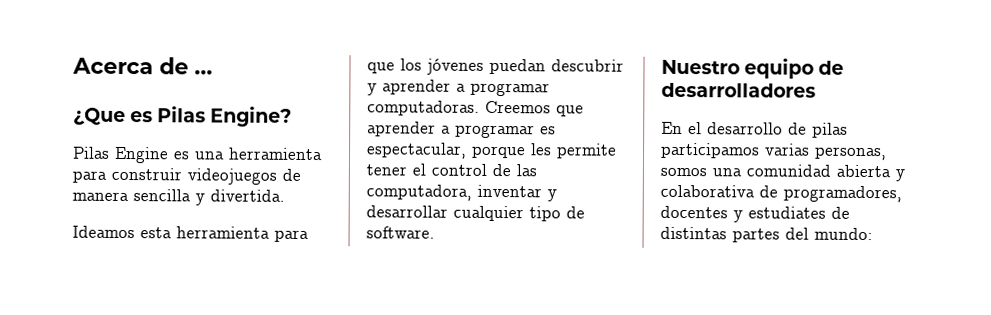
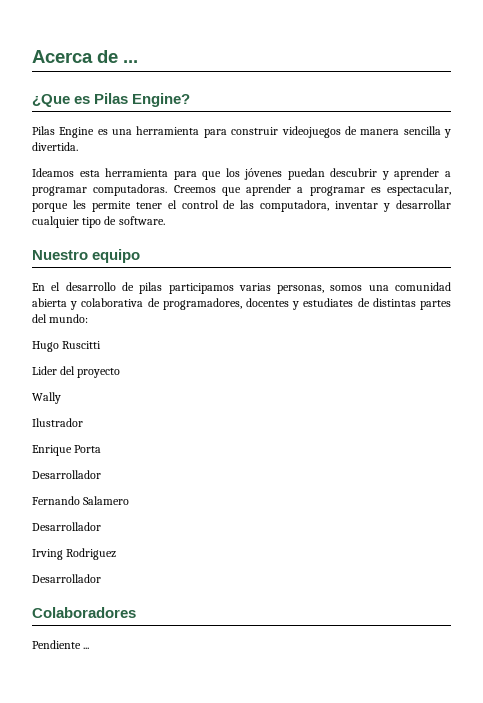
- Nuestro equipo de desarrolladores
+ Nuestro equipo
+ Hugo Ruscitti
+ Lider del proyecto
+ Wally
+ Ilustrador
+ Enrique Porta
+ Desarrollador
+ Fernando Salamero
+ Desarrollador
+ Irving Rodriguez
+ Desarrollador
+ Colaboradores
+ Pendiente ...

